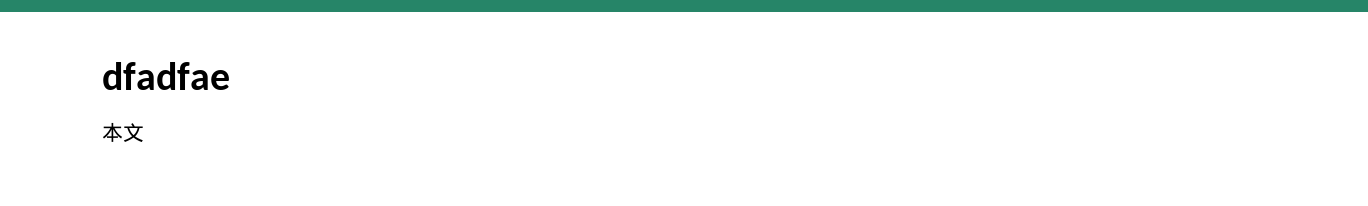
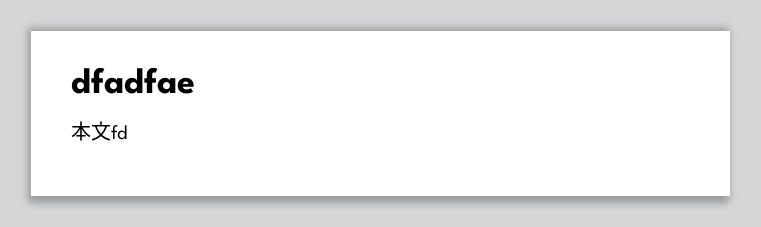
- 本文
+ 本文fd

